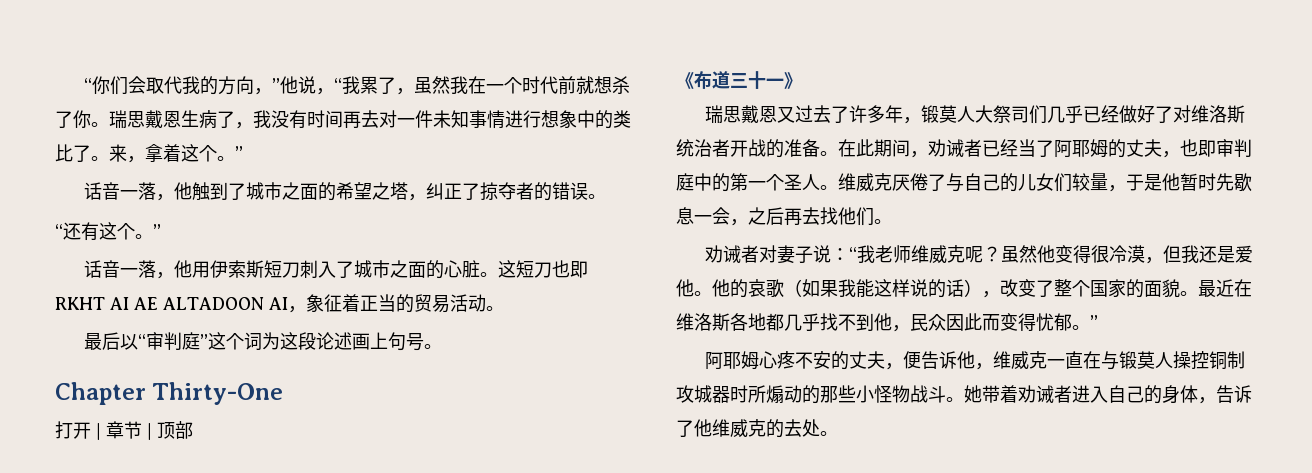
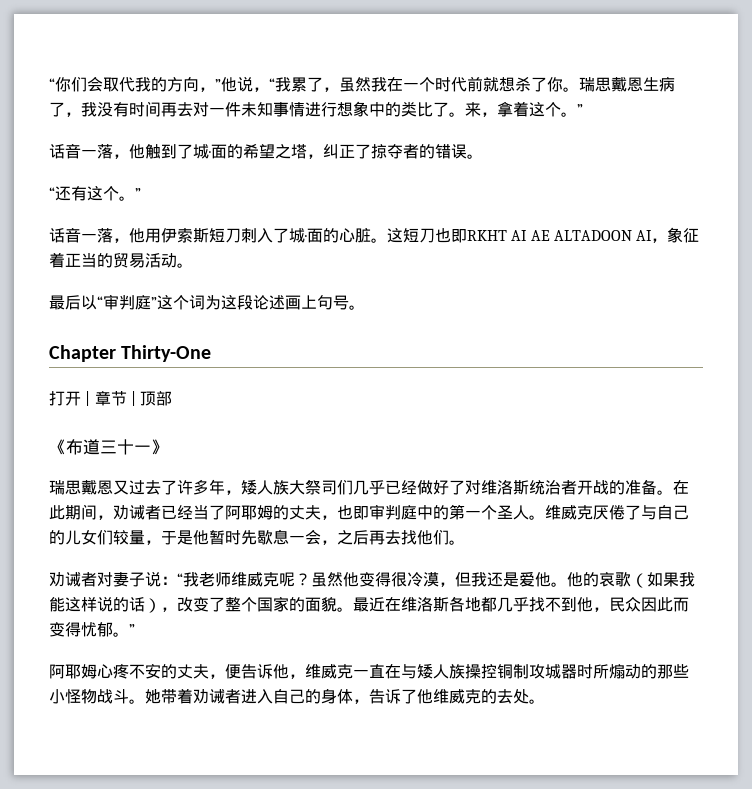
- 话音一落，他触到了城市之面的希望之塔，纠正了掠夺者的错误。
+ 话音一落，他触到了城·面的希望之塔，纠正了掠夺者的错误。
- 话音一落，他用伊索斯短刀刺入了城市之面的心脏。
+ 话音一落，他用伊索斯短刀刺入了城·面的心脏。
- 瑞思戴恩又过去了许多年，锻莫人大祭司们几乎已经做好了对维洛斯统治者开战的准备。
+ 瑞思戴恩又过去了许多年，矮人族大祭司们几乎已经做好了对维洛斯统治者开战的准备。
- 阿耶姆心疼不安的丈夫，便告诉他，维威克一直在与锻莫人操控铜制攻城器时所煽动的那些小怪物战斗。
+ 阿耶姆心疼不安的丈夫，便告诉他，维威克一直在与矮人族操控铜制攻城器时所煽动的那些小怪物战斗。

